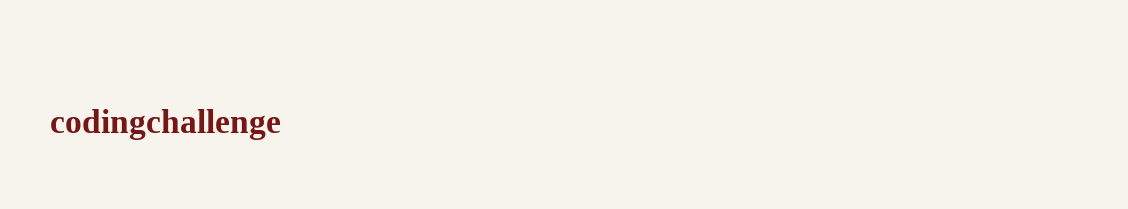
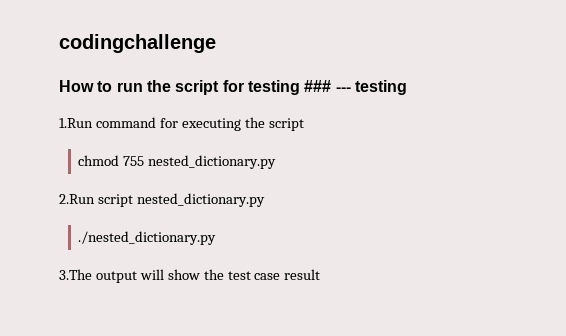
+ How to run the script for testing ### --- testing
+ 1.Run command for executing the script
+ chmod 755 nested_dictionary.py
+ 2.Run script nested_dictionary.py
+ ./nested_dictionary.py
+ 3.The output will show the test case result

